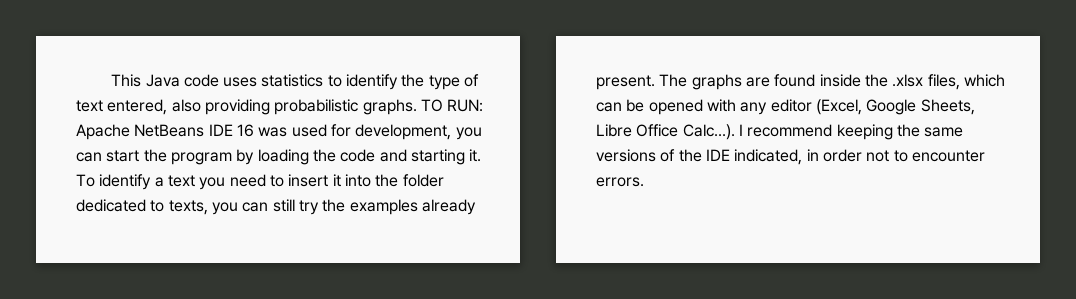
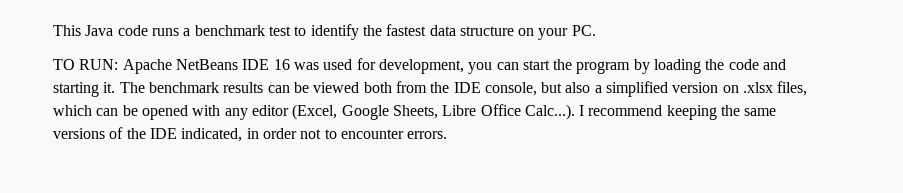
- This Java code uses statistics to identify the type of text entered, also providing probabilistic graphs. TO RUN: Apache NetBeans IDE 16 was used for development, you can start the program by loading the code and starting it.
+ This Java code runs a benchmark test to identify the fastest data structure on your PC.
+ TO RUN: Apache NetBeans IDE 16 was used for development, you can start the program by loading the code and starting it.
- To identify a text you need to insert it into the folder dedicated to texts, you can still try the examples already present. The graphs are found inside the .xlsx files, which can be opened with any editor (Excel, Google Sheets, Libre Office Calc...). I recommend keeping the same versions of the IDE indicated, in order not to encounter errors.
+ The benchmark results can be viewed both from the IDE console, but also a simplified version on .xlsx files, which can be opened with any editor (Excel, Google Sheets, Libre Office Calc...). I recommend keeping the same versions of the IDE indicated, in order not to encounter errors.

